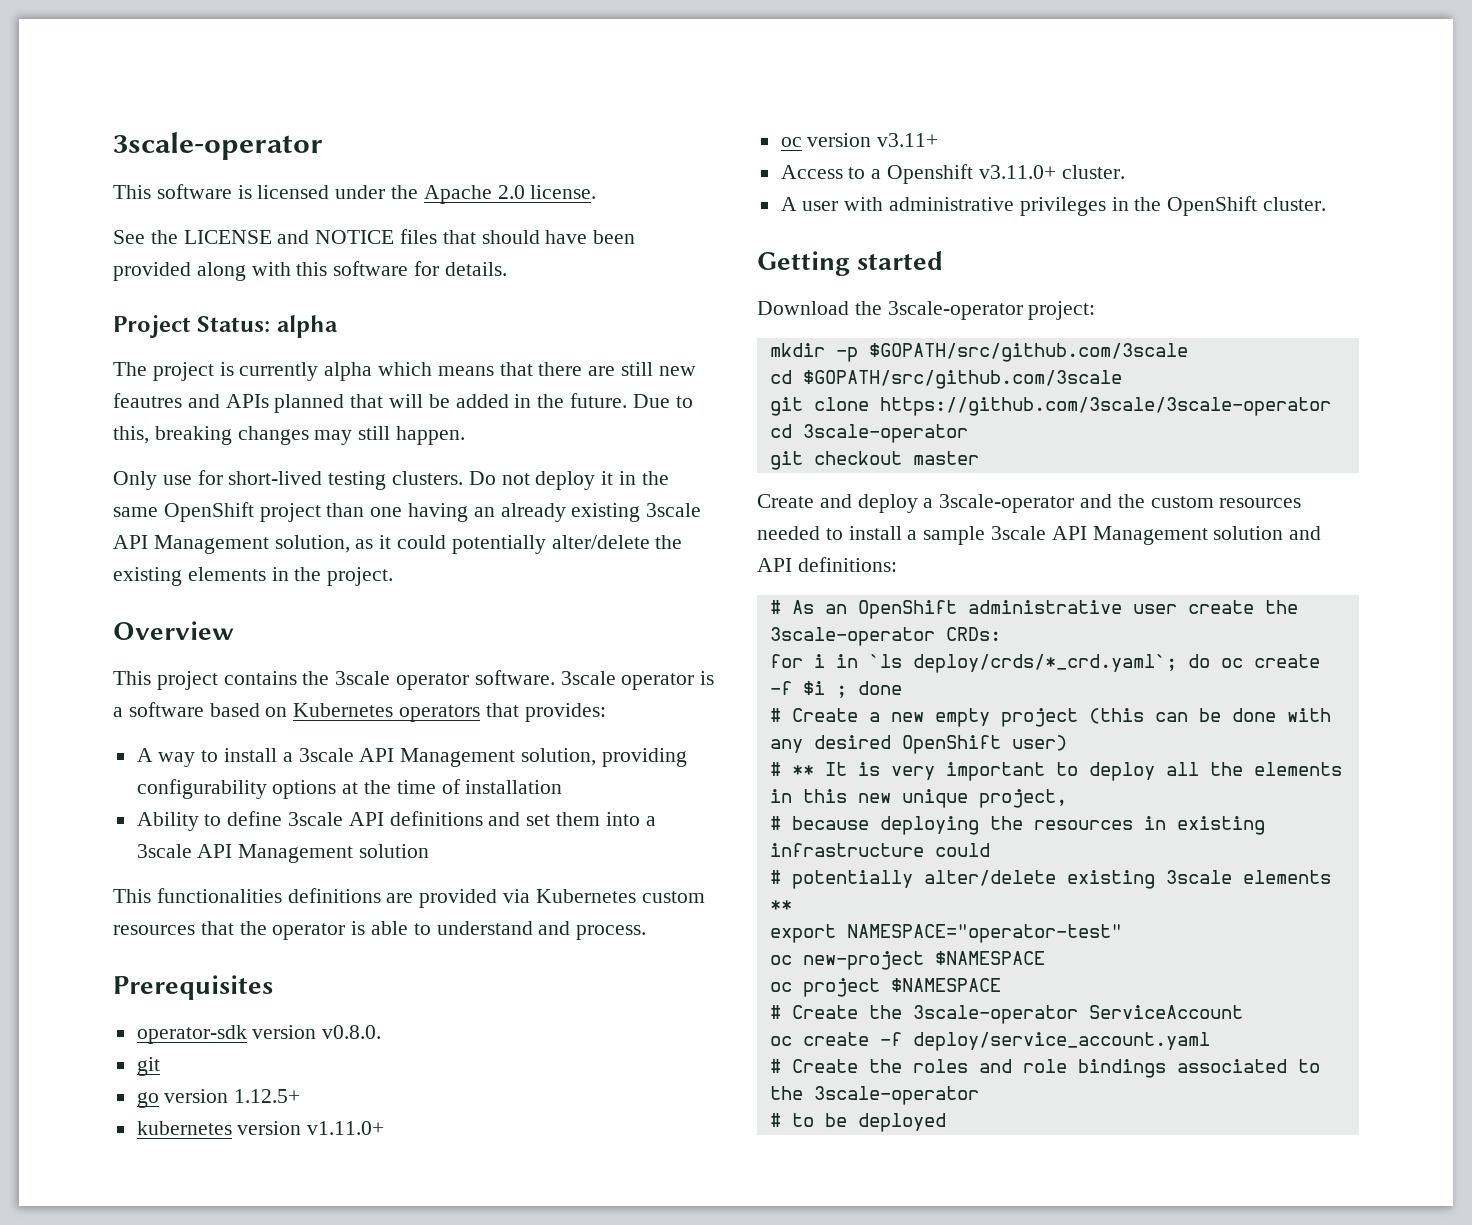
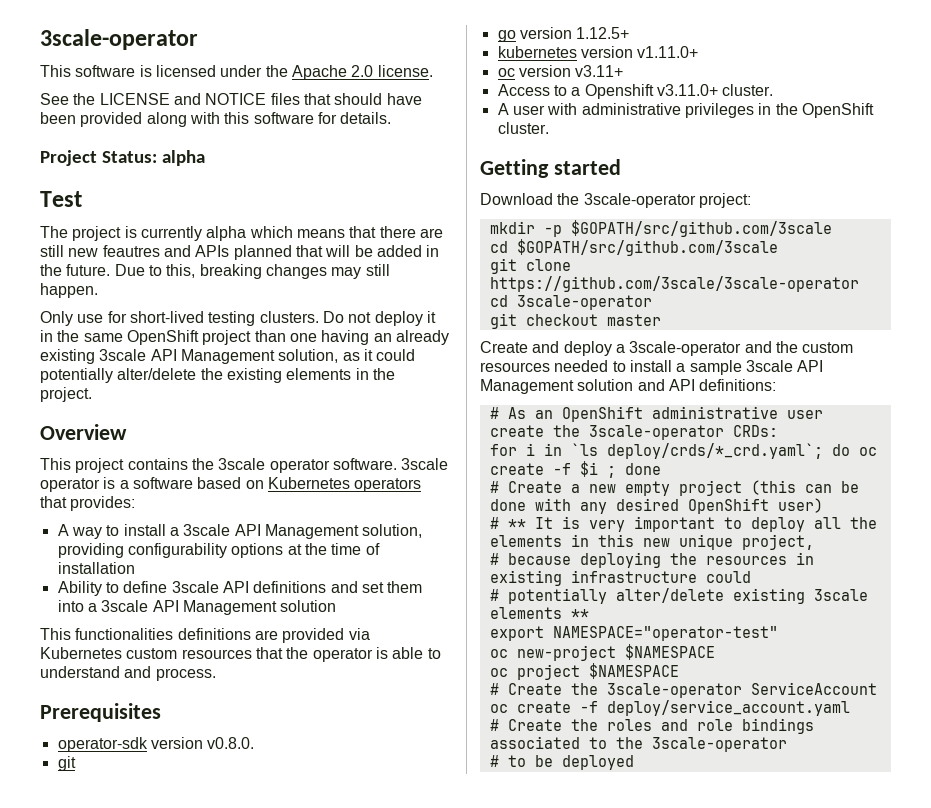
+ Test

